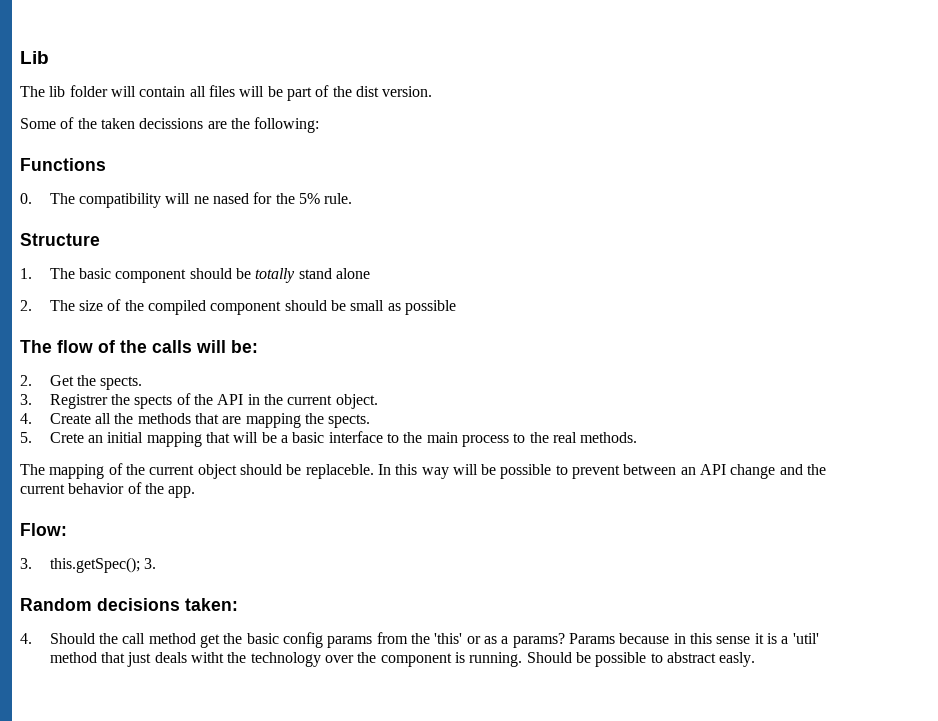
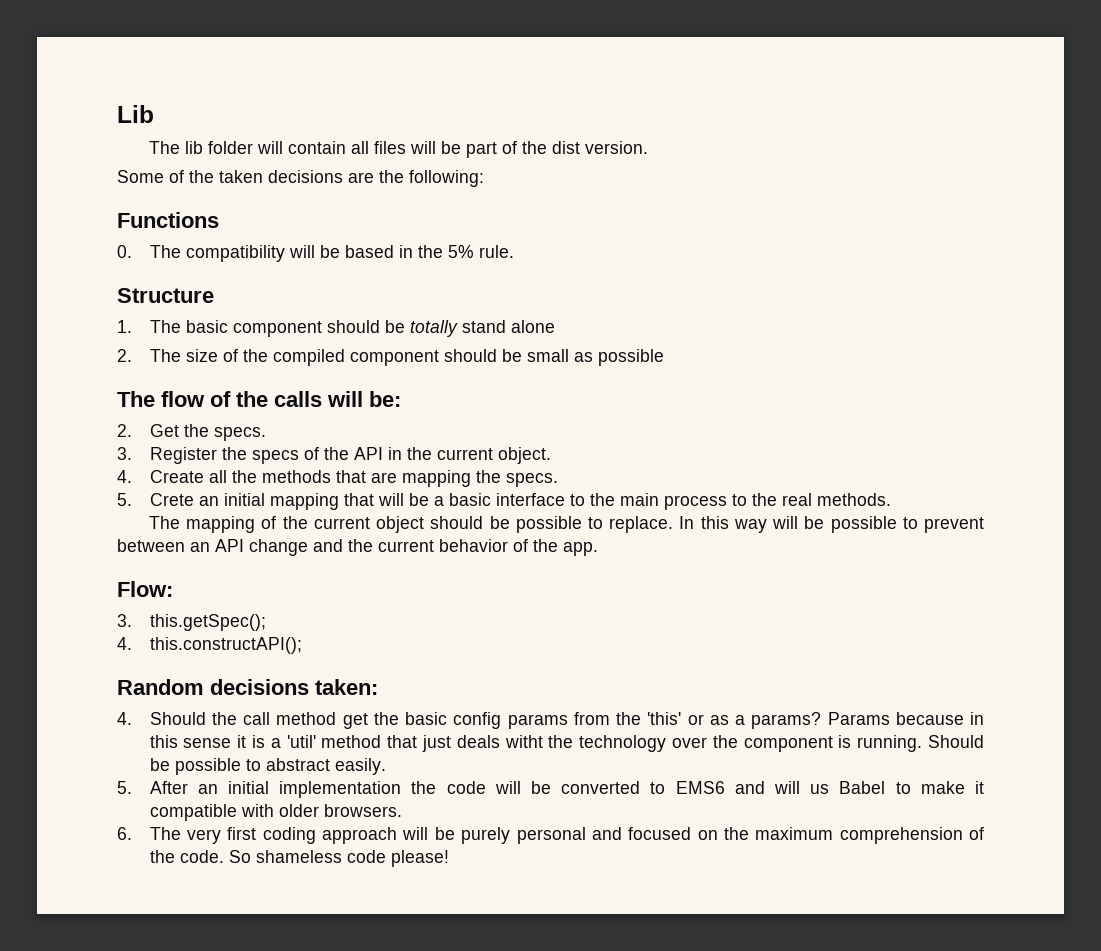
- Some of the taken decissions are the following:
+ Some of the taken decisions are the following:
- 0. The compatibility will ne nased for the 5% rule.
+ 0. The compatibility will be based in the 5% rule.
- 2. Get the spects.
- 3. Registrer the spects of the API in the current object.
+ 2. Get the specs.
+ 3. Register the specs of the API in the current object.
- 4. Create all the methods that are mapping the spects.
+ 4. Create all the methods that are mapping the specs.
- The mapping of the current object should be replaceble.
+ The mapping of the current object should be possible to replace.
- 3. this.getSpec(); 3.
+ 3. this.getSpec();
+ 4. this.constructAPI();
- Should be possible to abstract easly.
+ Should be possible to abstract easily.
+ 5. After an initial implementation the code will be converted to EMS6 and will us Babel to make it compatible with older browsers.
+ 6. The very first coding approach will be purely personal and focused on the maximum comprehension of the code. So shameless code please!

